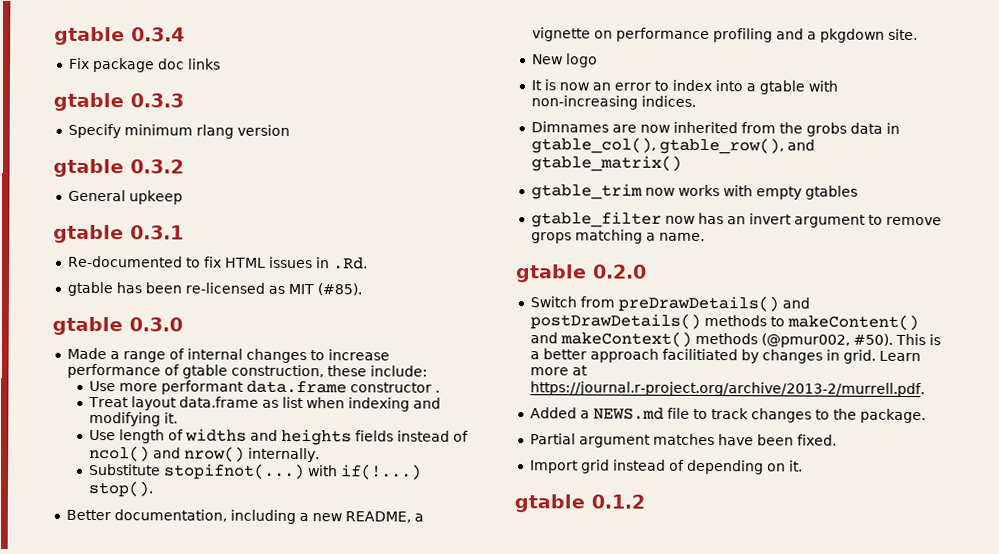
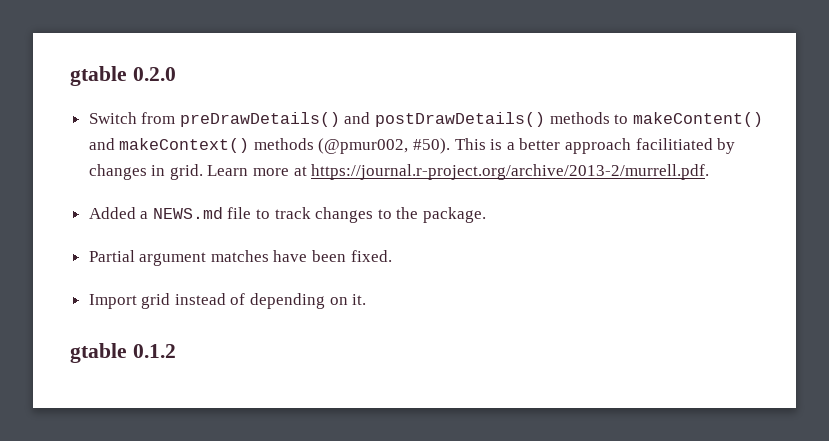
- gtable 0.3.4
- Fix package doc links
- gtable 0.3.3
- Specify minimum rlang version
- gtable 0.3.2
- General upkeep
- gtable 0.3.1
- Re-documented to fix HTML issues in .Rd.
- gtable has been re-licensed as MIT (#85).
- gtable 0.3.0
- Made a range of internal changes to increase performance of gtable construction, these include:
- Use more performant data.frame constructor .
- Treat layout data.frame as list when indexing and modifying it.
- Use length of widths and heights fields instead of ncol() and nrow() internally.
- Substitute stopifnot(...) with if(!...) stop().
- Better documentation, including a new README, a vignette on performance profiling and a pkgdown site.
- New logo
- It is now an error to index into a gtable with non-increasing indices.
- Dimnames are now inherited from the grobs data in gtable_col(), gtable_row(), and gtable_matrix()
- gtable_trim now works with empty gtables
- gtable_filter now has an invert argument to remove grops matching a name.

